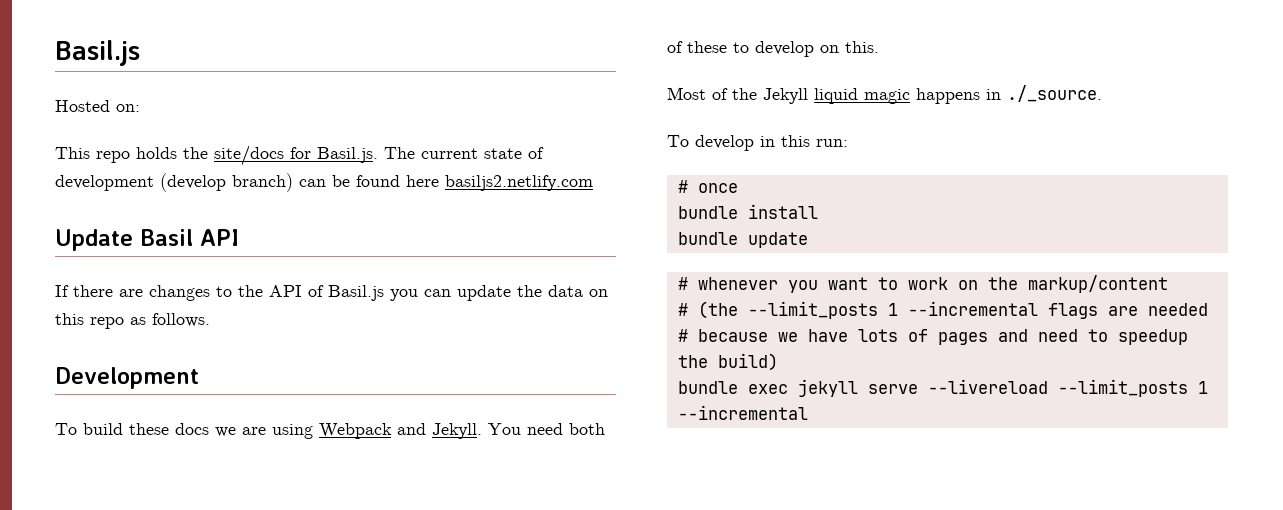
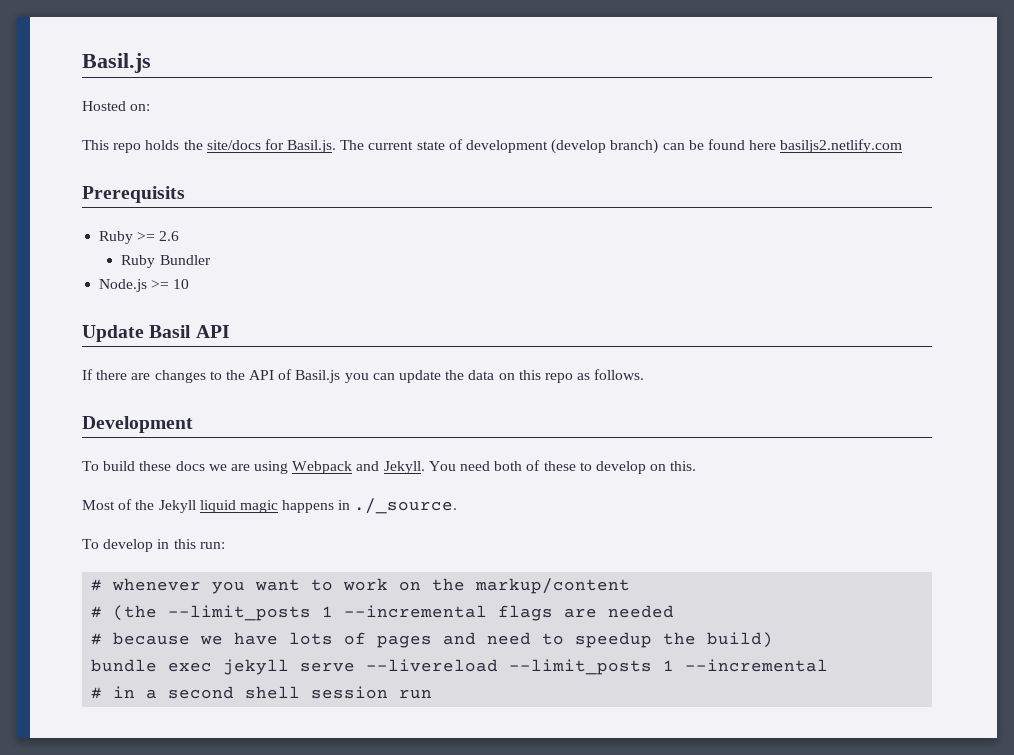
+ Prerequisits
+ Ruby >= 2.6
+ Ruby Bundler
+ Node.js >= 10
- # once
- bundle install
- bundle update
+ # in a second shell session run

